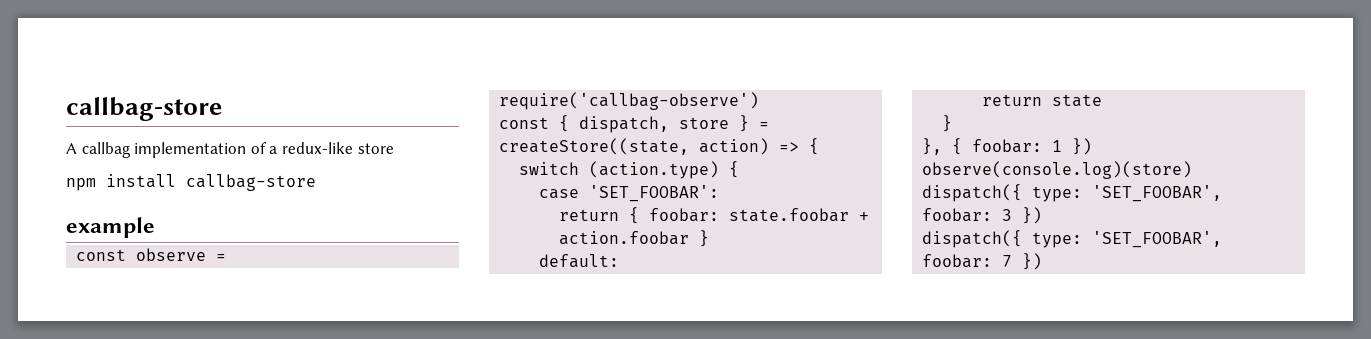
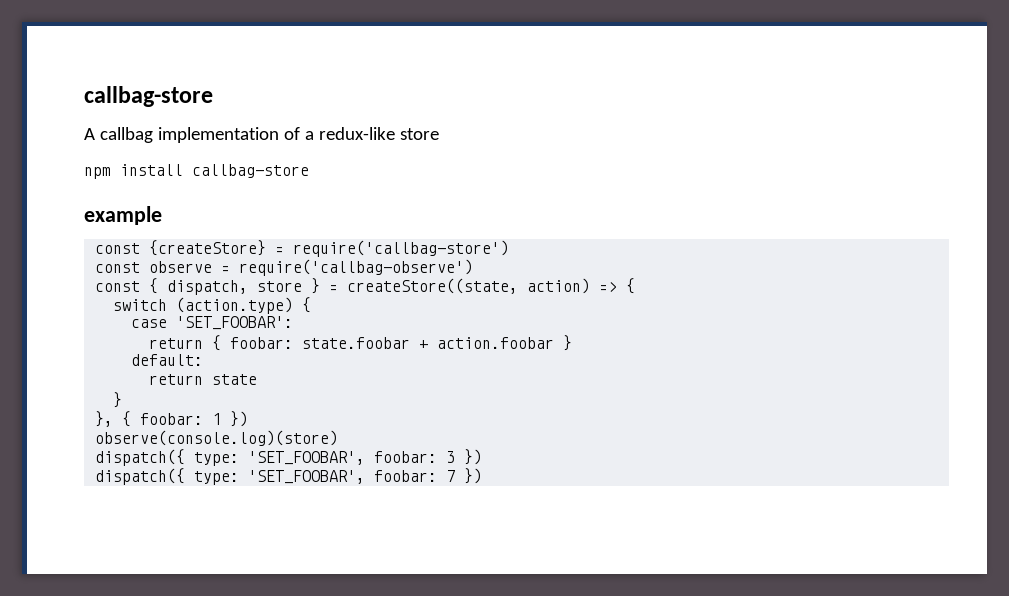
+ const {createStore} = require('callbag-store')

